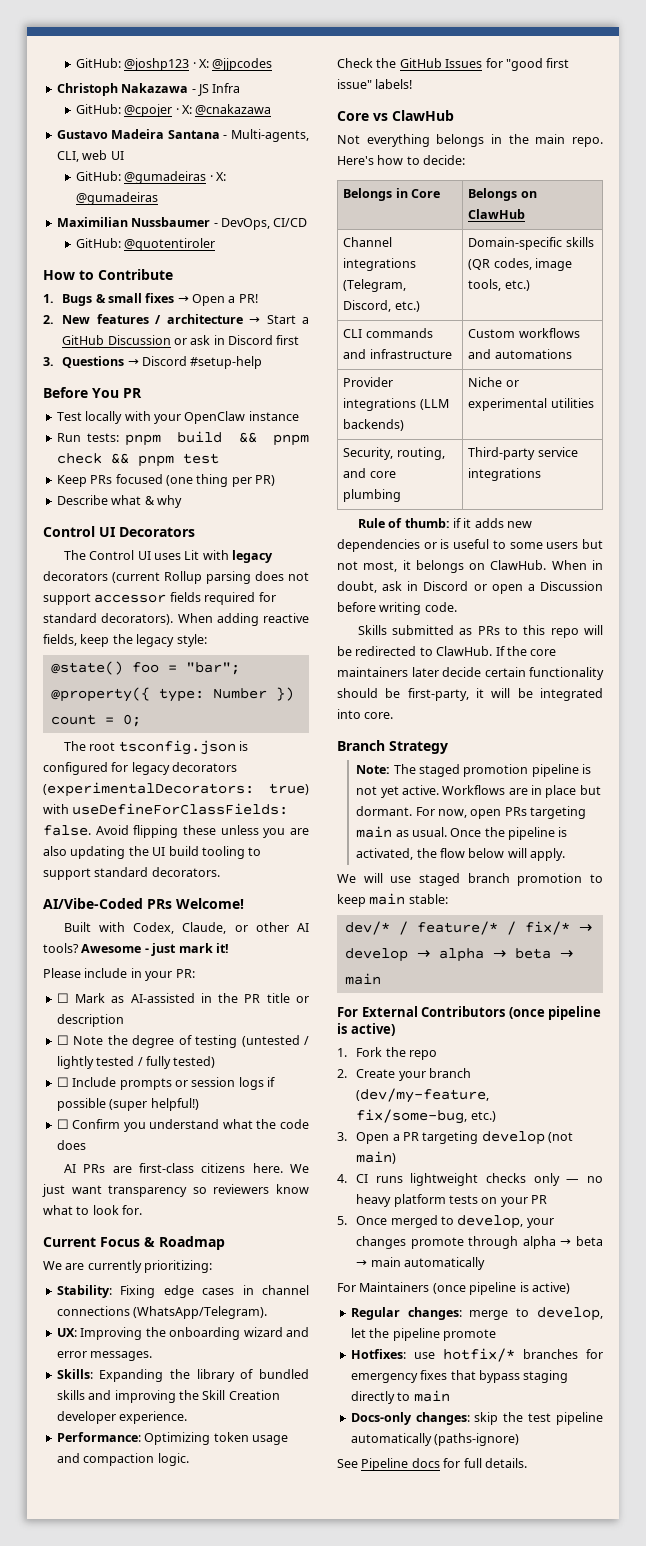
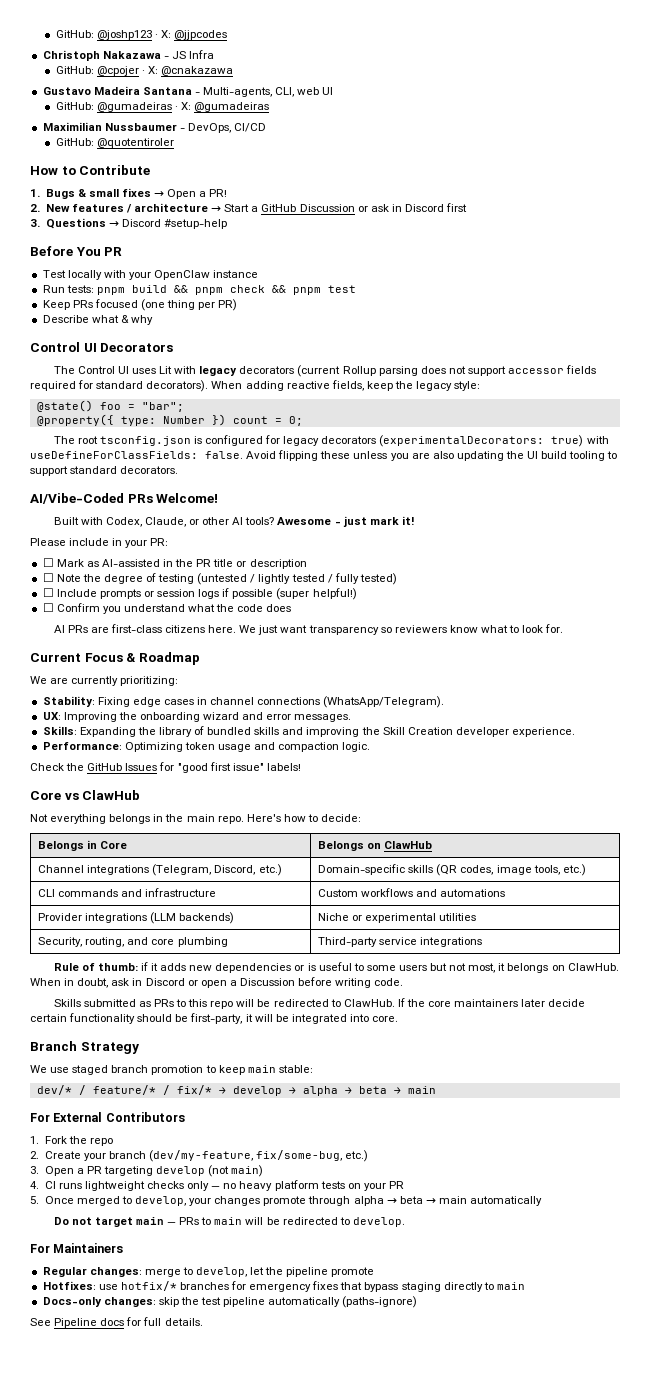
- Note: The staged promotion pipeline is not yet active. Workflows are in place but dormant. For now, open PRs targeting main as usual. Once the pipeline is activated, the flow below will apply.
- We will use staged branch promotion to keep main stable:
+ We use staged branch promotion to keep main stable:
- For External Contributors (once pipeline is active)
+ For External Contributors
- For Maintainers (once pipeline is active)
+ Do not target main — PRs to main will be redirected to develop.
+ For Maintainers

